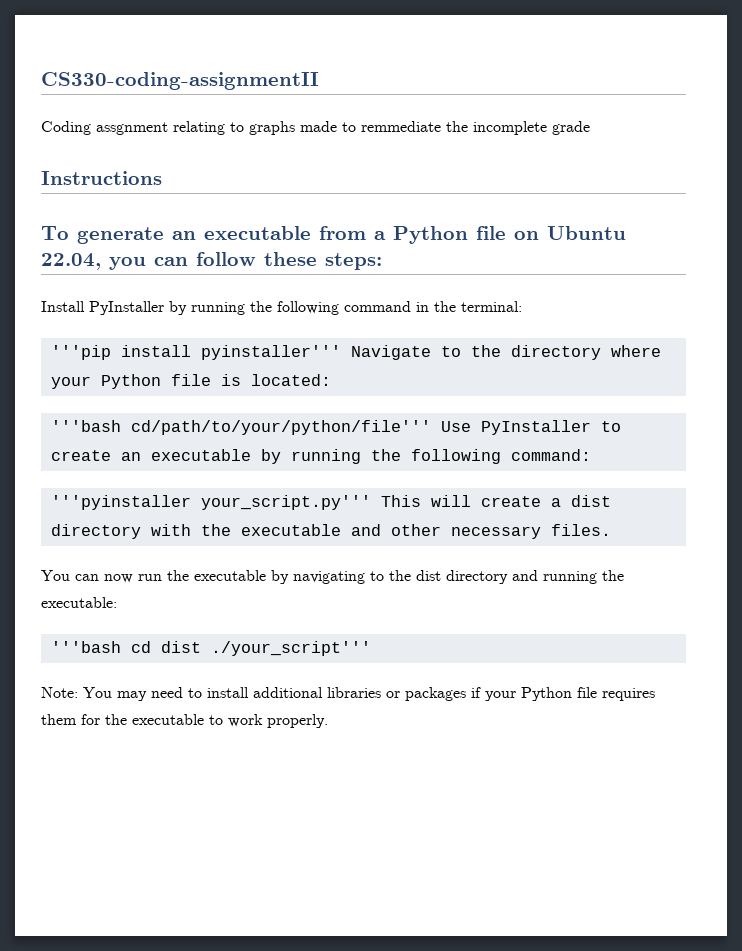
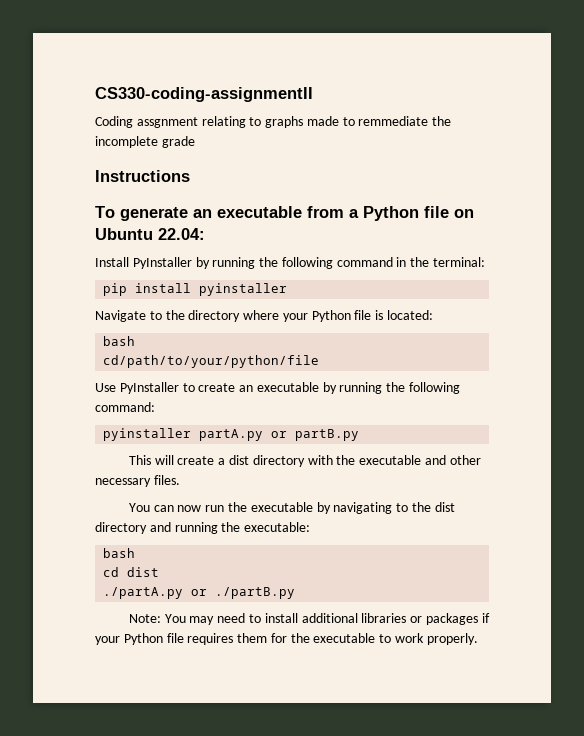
- To generate an executable from a Python file on Ubuntu 22.04, you can follow these steps:
+ To generate an executable from a Python file on Ubuntu 22.04:
- '''pip install pyinstaller''' Navigate to the directory where your Python file is located:
- '''bash cd/path/to/your/python/file''' Use PyInstaller to create an executable by running the following command:
+ pip install pyinstaller
+ Navigate to the directory where your Python file is located:
+ bash
+ cd/path/to/your/python/file
+ Use PyInstaller to create an executable by running the following command:
- '''pyinstaller your_script.py''' This will create a dist directory with the executable and other necessary files.
+ pyinstaller partA.py or partB.py
+ This will create a dist directory with the executable and other necessary files.
  You can now run the executable by navigating to the dist directory and running the executable:
- '''bash cd dist ./your_script'''
+ bash
+ cd dist
+ ./partA.py or ./partB.py

